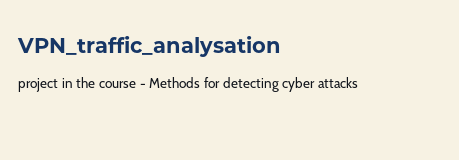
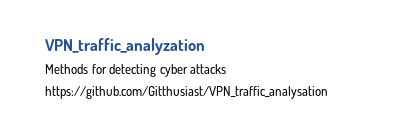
- VPN_traffic_analysation
- project in the course - Methods for detecting cyber attacks
+ VPN_traffic_analyzation
+ Methods for detecting cyber attacks
+ https://github.com/Gitthusiast/VPN_traffic_analysation

